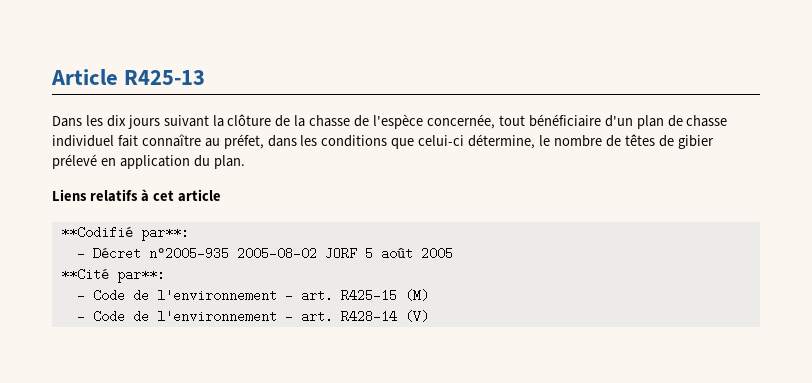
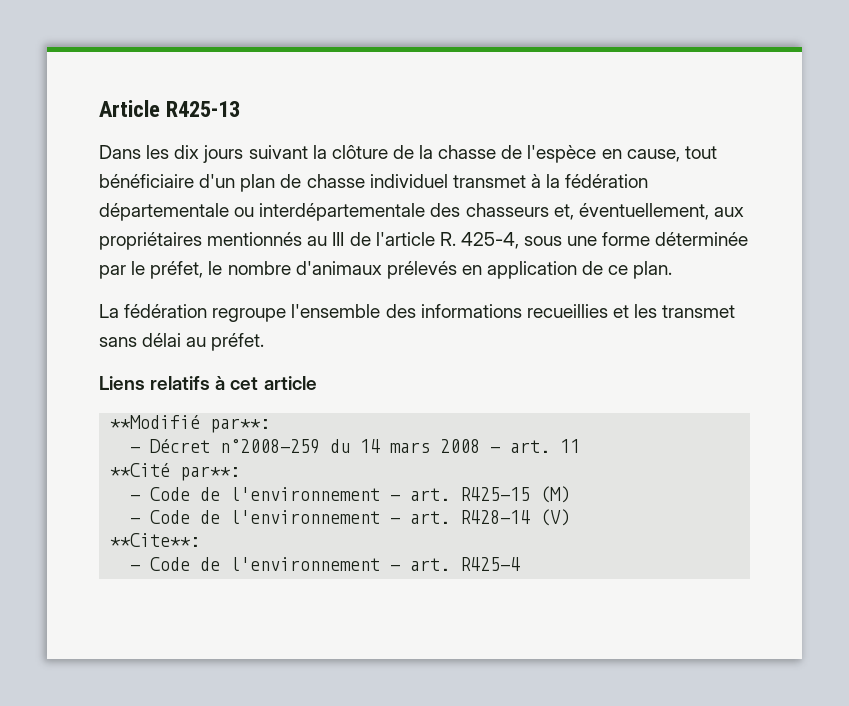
- Dans les dix jours suivant la clôture de la chasse de l'espèce concernée, tout bénéficiaire d'un plan de chasse individuel fait connaître au préfet, dans les conditions que celui-ci détermine, le nombre de têtes de gibier prélevé en application du plan.
+ Dans les dix jours suivant la clôture de la chasse de l'espèce en cause, tout bénéficiaire d'un plan de chasse individuel transmet à la fédération départementale ou interdépartementale des chasseurs et, éventuellement, aux propriétaires mentionnés au III de l'article R. 425-4, sous une forme déterminée par le préfet, le nombre d'animaux prélevés en application de ce plan.
+ La fédération regroupe l'ensemble des informations recueillies et les transmet sans délai au préfet.
- **Codifié par**:
+ **Modifié par**:
- - Décret n°2005-935 2005-08-02 JORF 5 août 2005
+ - Décret n°2008-259 du 14 mars 2008 - art. 11
+ **Cite**:
+ - Code de l'environnement - art. R425-4

